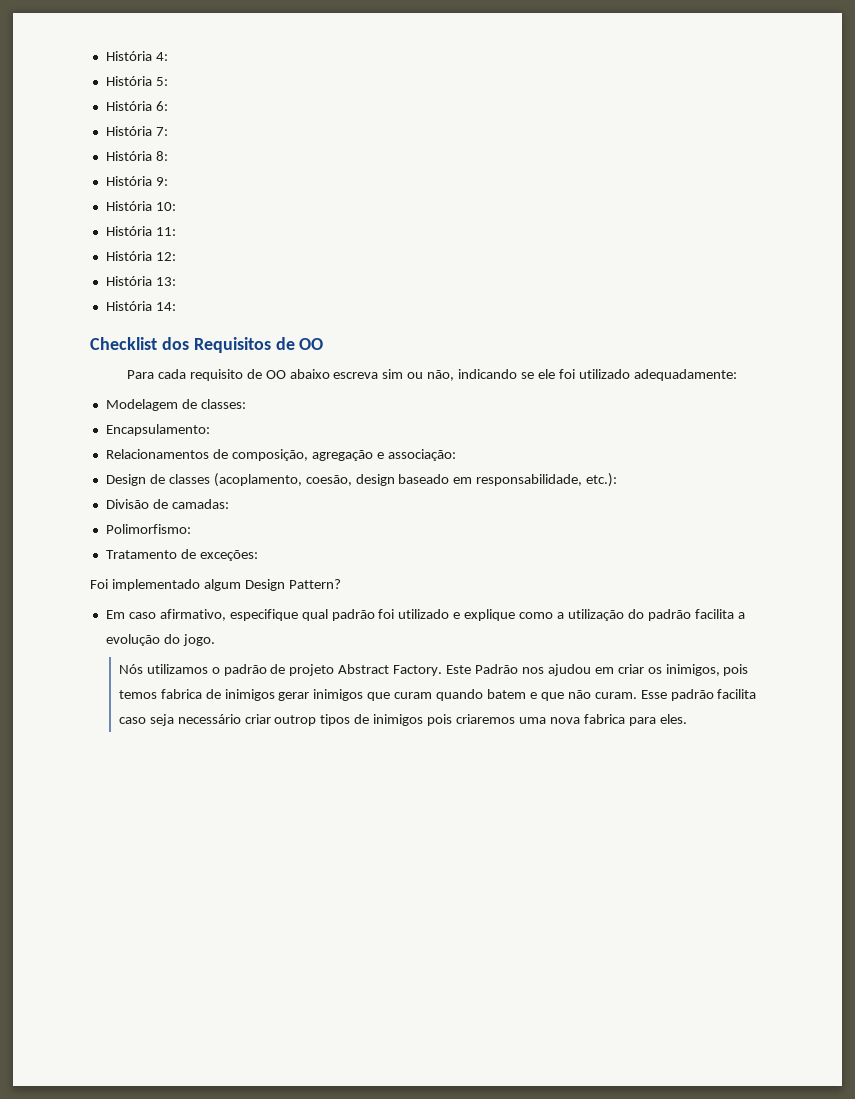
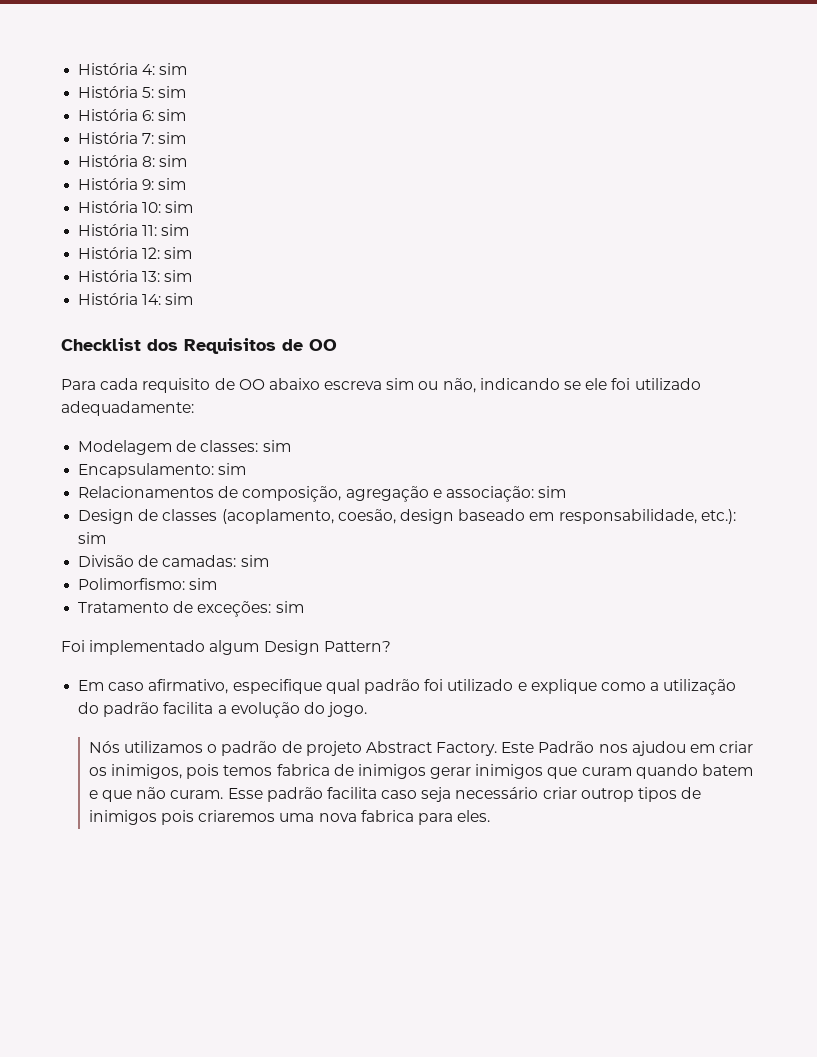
- História 4:
+ História 4: sim
- História 5:
+ História 5: sim
- História 6:
+ História 6: sim
- História 7:
+ História 7: sim
- História 8:
+ História 8: sim
- História 9:
+ História 9: sim
- História 10:
+ História 10: sim
- História 11:
+ História 11: sim
- História 12:
+ História 12: sim
- História 13:
+ História 13: sim
- História 14:
+ História 14: sim
- Modelagem de classes:
+ Modelagem de classes: sim
- Encapsulamento:
+ Encapsulamento: sim
- Relacionamentos de composição, agregação e associação:
+ Relacionamentos de composição, agregação e associação: sim
- Design de classes (acoplamento, coesão, design baseado em responsabilidade, etc.):
+ Design de classes (acoplamento, coesão, design baseado em responsabilidade, etc.): sim
- Divisão de camadas:
+ Divisão de camadas: sim
- Polimorfismo:
+ Polimorfismo: sim
- Tratamento de exceções:
+ Tratamento de exceções: sim

